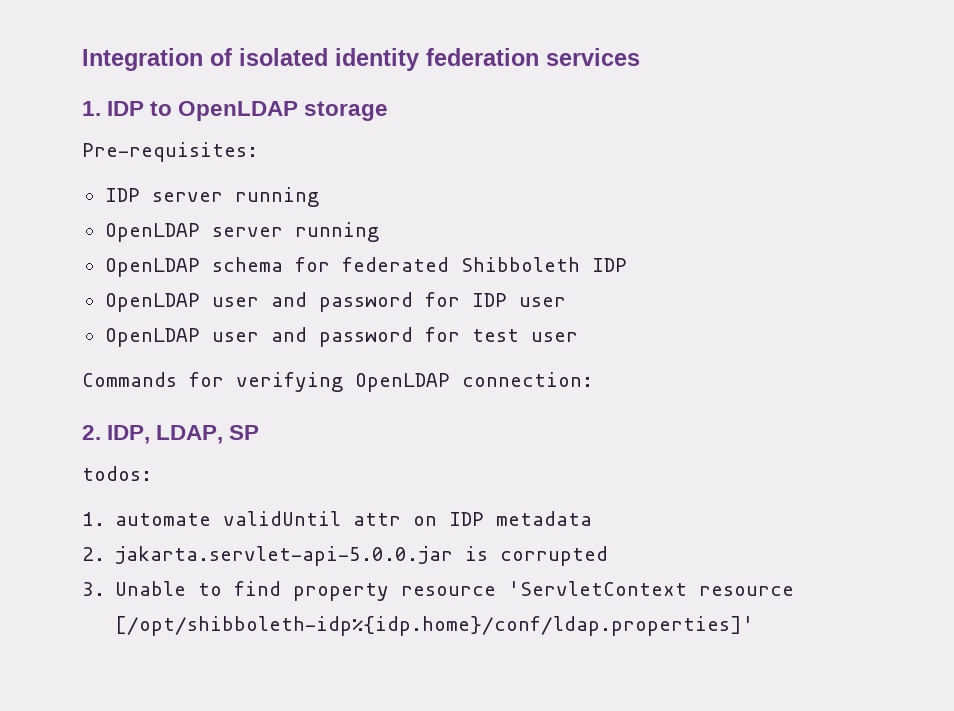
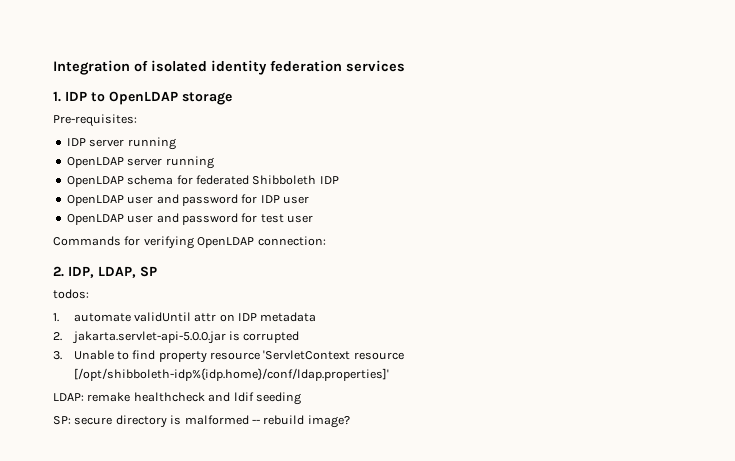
+ LDAP: remake healthcheck and ldif seeding
+ SP: secure directory is malformed -- rebuild image?

